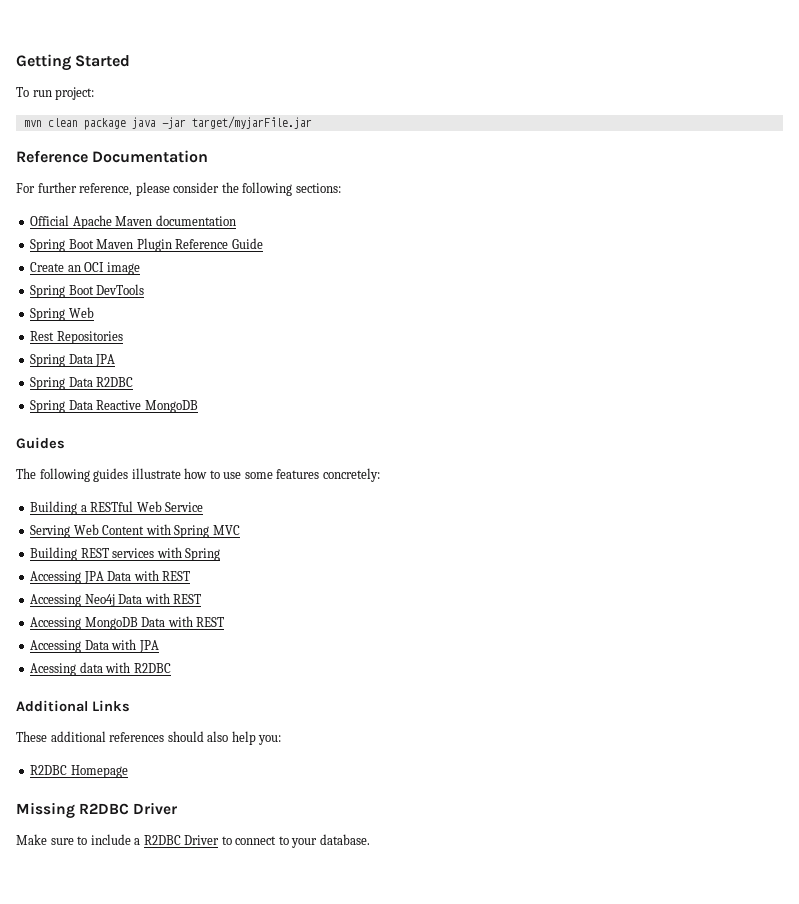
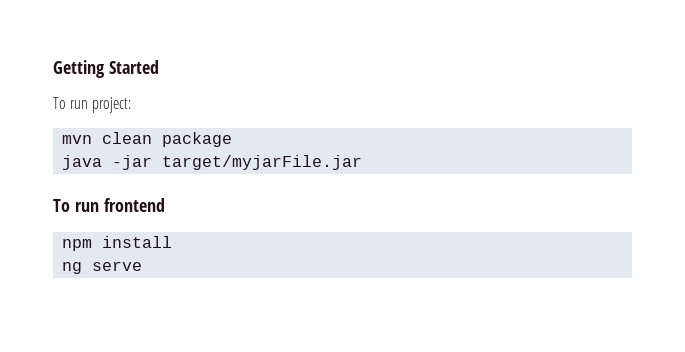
- mvn clean package java -jar target/myjarFile.jar
+ mvn clean package
+ java -jar target/myjarFile.jar
- Reference Documentation
- For further reference, please consider the following sections:
- Official Apache Maven documentation
- Spring Boot Maven Plugin Reference Guide
- Create an OCI image
- Spring Boot DevTools
- Spring Web
- Rest Repositories
- Spring Data JPA
- Spring Data R2DBC
- Spring Data Reactive MongoDB
- Guides
- The following guides illustrate how to use some features concretely:
- Building a RESTful Web Service
- Serving Web Content with Spring MVC
- Building REST services with Spring
- Accessing JPA Data with REST
- Accessing Neo4j Data with REST
- Accessing MongoDB Data with REST
- Accessing Data with JPA
- Acessing data with R2DBC
- Additional Links
- These additional references should also help you:
- R2DBC Homepage
- Missing R2DBC Driver
- Make sure to include a R2DBC Driver to connect to your database.
+ To run frontend
+ npm install
+ ng serve

